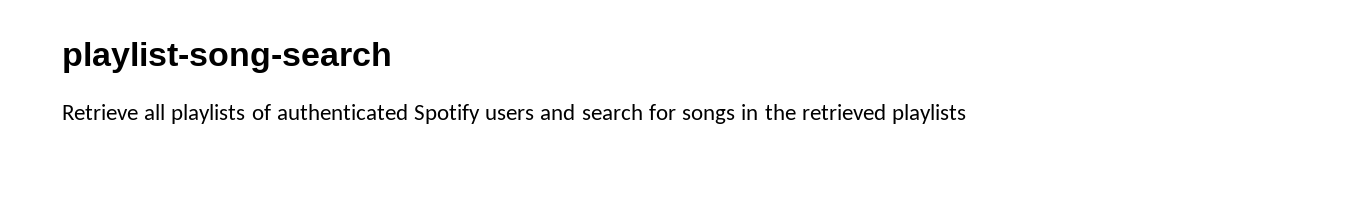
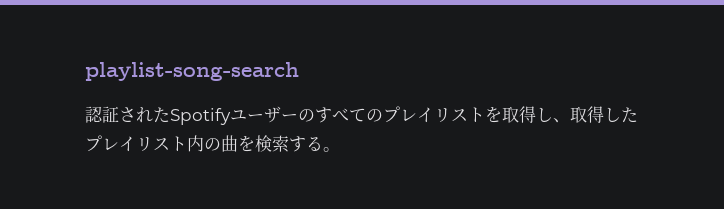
- Retrieve all playlists of authenticated Spotify users and search for songs in the retrieved playlists
+ 認証されたSpotifyユーザーのすべてのプレイリストを取得し、取得したプレイリスト内の曲を検索する。

